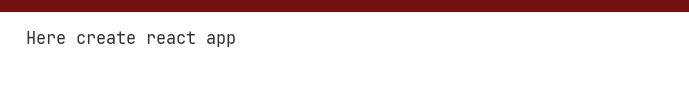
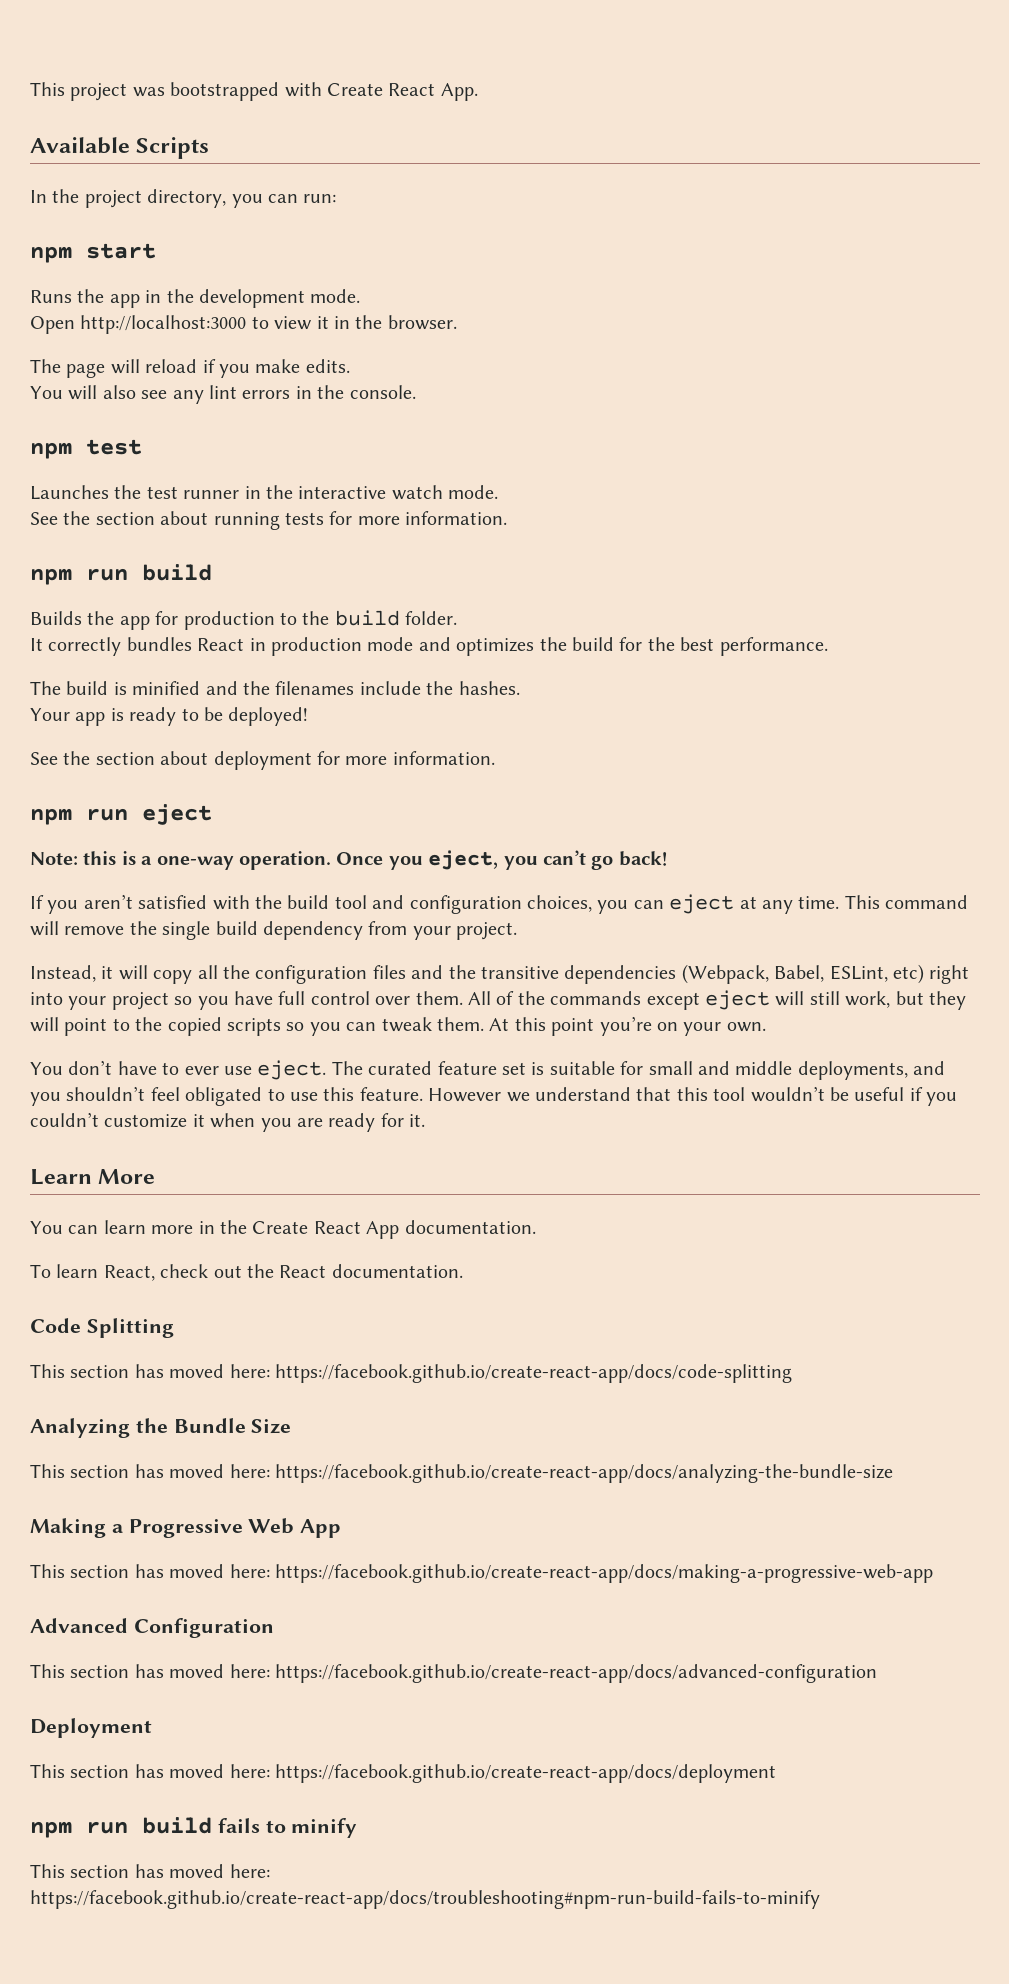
- Here create react app
+ This project was bootstrapped with Create React App.
+ Available Scripts
+ In the project directory, you can run:
+ npm start
+ Runs the app in the development mode.
+ Open http://localhost:3000 to view it in the browser.
+ The page will reload if you make edits.
+ You will also see any lint errors in the console.
+ npm test
+ Launches the test runner in the interactive watch mode.
+ See the section about running tests for more information.
+ npm run build
+ Builds the app for production to the build folder.
+ It correctly bundles React in production mode and optimizes the build for the best performance.
+ The build is minified and the filenames include the hashes.
+ Your app is ready to be deployed!
+ See the section about deployment for more information.
+ npm run eject
+ Note: this is a one-way operation. Once you eject, you can’t go back!
+ If you aren’t satisfied with the build tool and configuration choices, you can eject at any time. This command will remove the single build dependency from your project.
+ Instead, it will copy all the configuration files and the transitive dependencies (Webpack, Babel, ESLint, etc) right into your project so you have full control over them. All of the commands except eject will still work, but they will point to the copied scripts so you can tweak them. At this point you’re on your own.
+ You don’t have to ever use eject. The curated feature set is suitable for small and middle deployments, and you shouldn’t feel obligated to use this feature. However we understand that this tool wouldn’t be useful if you couldn’t customize it when you are ready for it.
+ Learn More
+ You can learn more in the Create React App documentation.
+ To learn React, check out the React documentation.
+ Code Splitting
+ This section has moved here: https://facebook.github.io/create-react-app/docs/code-splitting
+ Analyzing the Bundle Size
+ This section has moved here: https://facebook.github.io/create-react-app/docs/analyzing-the-bundle-size
+ Making a Progressive Web App
+ This section has moved here: https://facebook.github.io/create-react-app/docs/making-a-progressive-web-app
+ Advanced Configuration
+ This section has moved here: https://facebook.github.io/create-react-app/docs/advanced-configuration
+ Deployment
+ This section has moved here: https://facebook.github.io/create-react-app/docs/deployment
+ npm run build fails to minify
+ This section has moved here: https://facebook.github.io/create-react-app/docs/troubleshooting#npm-run-build-fails-to-minify

